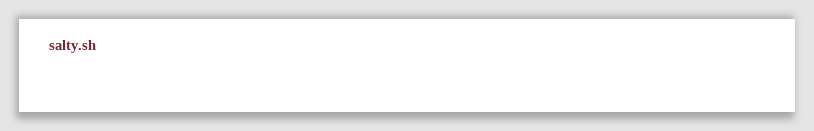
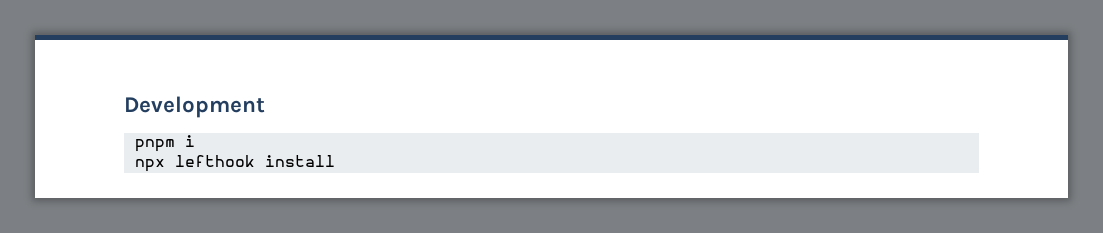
- salty.sh
+ Development
+ pnpm i
+ npx lefthook install

